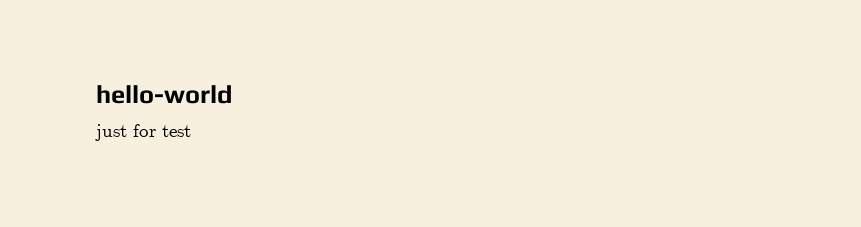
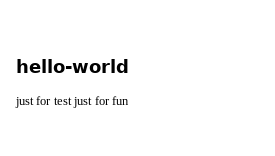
- just for test
+ just for test just for fun

